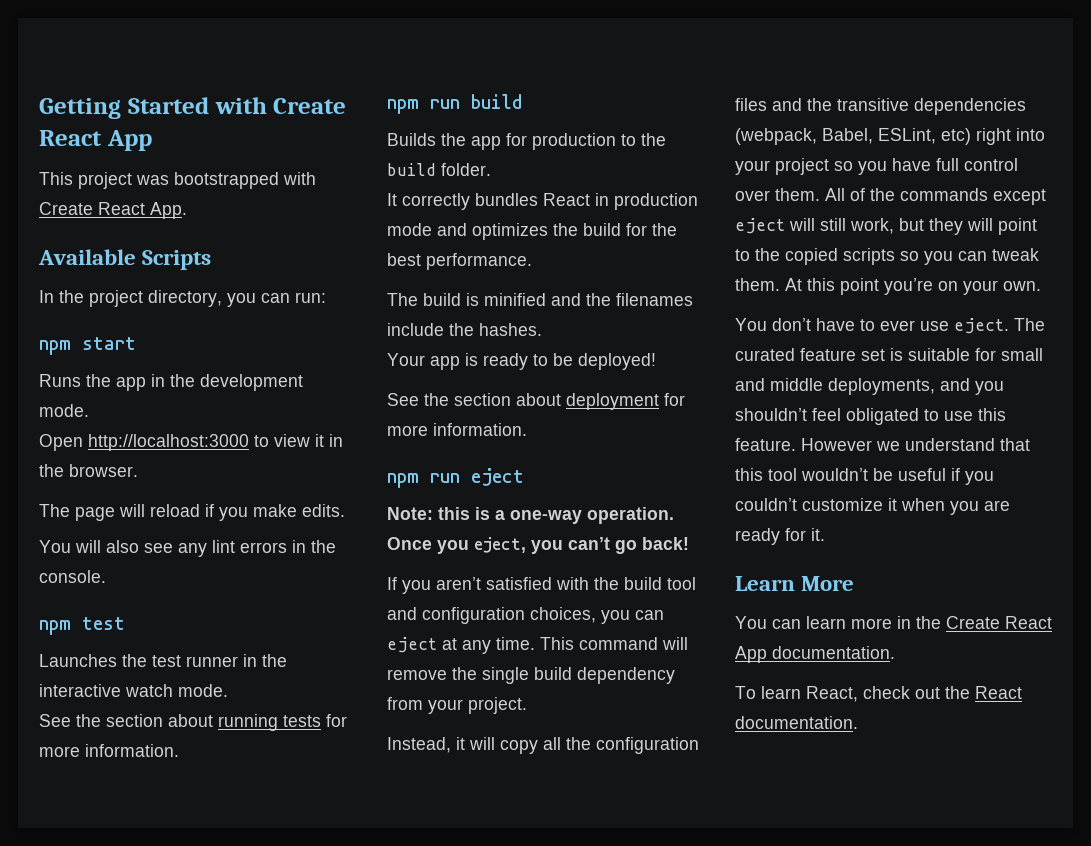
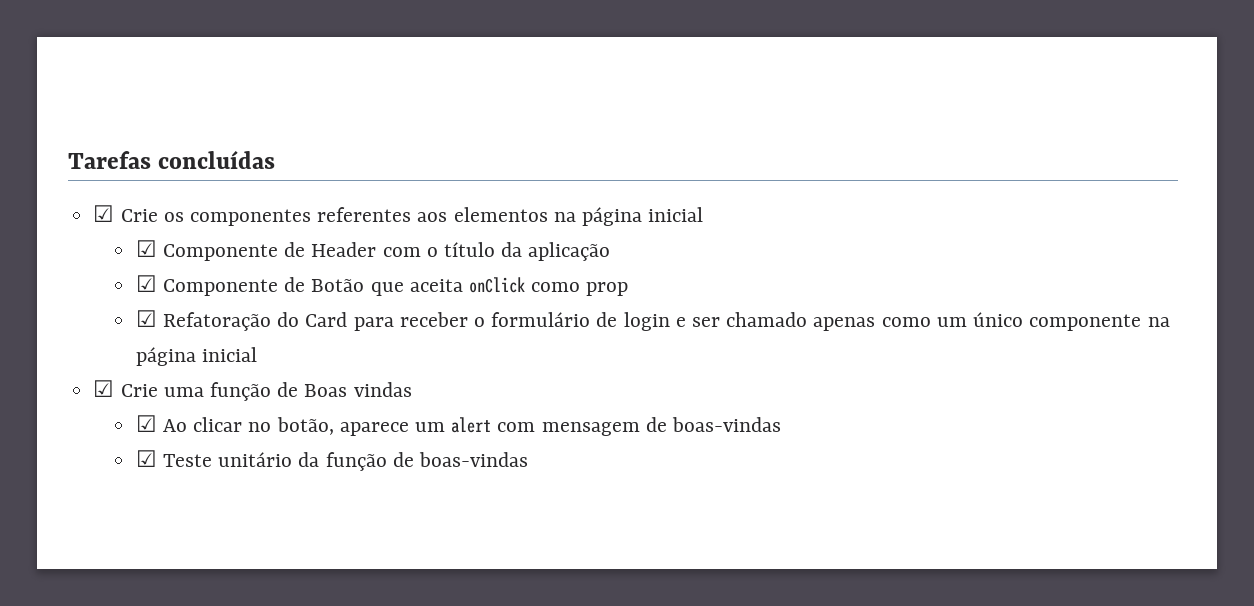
- Getting Started with Create React App
- This project was bootstrapped with Create React App.
- Available Scripts
- In the project directory, you can run:
- npm start
- Runs the app in the development mode.
- Open http://localhost:3000 to view it in the browser.
- The page will reload if you make edits.
- You will also see any lint errors in the console.
- npm test
- Launches the test runner in the interactive watch mode.
- See the section about running tests for more information.
- npm run build
- Builds the app for production to the build folder.
- It correctly bundles React in production mode and optimizes the build for the best performance.
- The build is minified and the filenames include the hashes.
- Your app is ready to be deployed!
- See the section about deployment for more information.
- npm run eject
- Note: this is a one-way operation. Once you eject, you can’t go back!
- If you aren’t satisfied with the build tool and configuration choices, you can eject at any time. This command will remove the single build dependency from your project.
- Instead, it will copy all the configuration files and the transitive dependencies (webpack, Babel, ESLint, etc) right into your project so you have full control over them. All of the commands except eject will still work, but they will point to the copied scripts so you can tweak them. At this point you’re on your own.
- You don’t have to ever use eject. The curated feature set is suitable for small and middle deployments, and you shouldn’t feel obligated to use this feature. However we understand that this tool wouldn’t be useful if you couldn’t customize it when you are ready for it.
- Learn More
- You can learn more in the Create React App documentation.
- To learn React, check out the React documentation.
+ Tarefas concluídas
+ ☑ Crie os componentes referentes aos elementos na página inicial
+ ☑ Componente de Header com o título da aplicação
+ ☑ Componente de Botão que aceita onClick como prop
+ ☑ Refatoração do Card para receber o formulário de login e ser chamado apenas como um único componente na página inicial
+ ☑ Crie uma função de Boas vindas
+ ☑ Ao clicar no botão, aparece um alert com mensagem de boas-vindas
+ ☑ Teste unitário da função de boas-vindas

